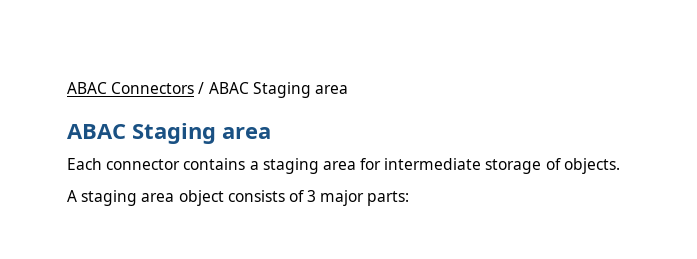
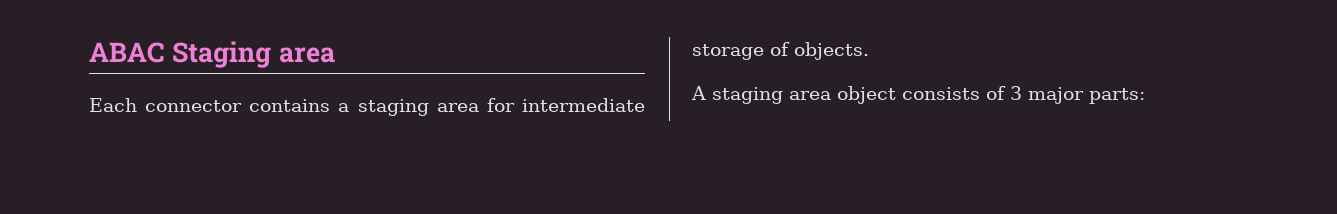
- ABAC Connectors / ABAC Staging area

